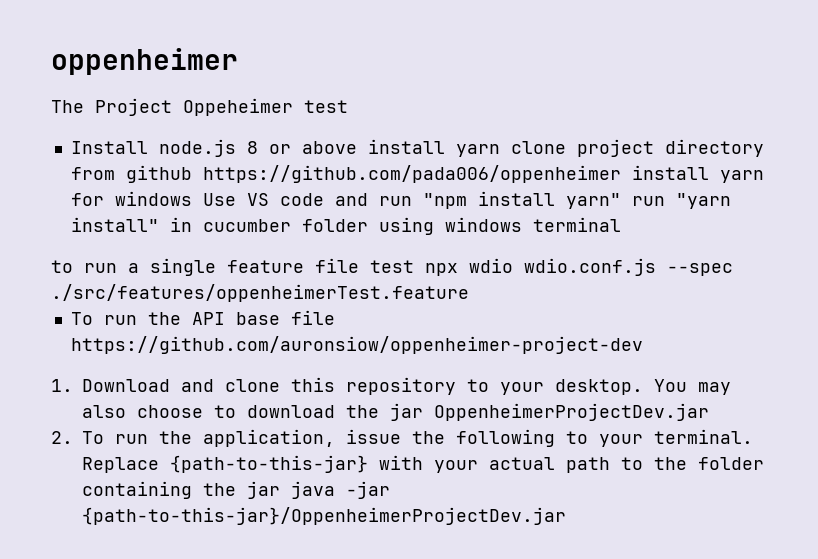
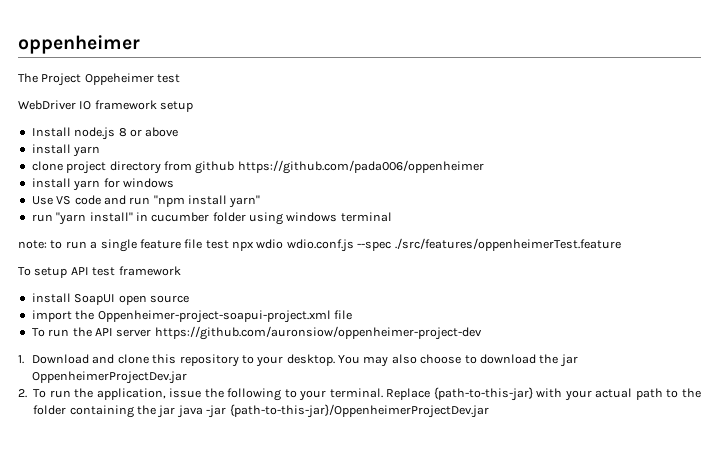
+ WebDriver IO framework setup
- Install node.js 8 or above install yarn clone project directory from github https://github.com/pada006/oppenheimer install yarn for windows Use VS code and run "npm install yarn" run "yarn install" in cucumber folder using windows terminal
+ Install node.js 8 or above
+ install yarn
+ clone project directory from github https://github.com/pada006/oppenheimer
+ install yarn for windows
+ Use VS code and run "npm install yarn"
+ run "yarn install" in cucumber folder using windows terminal
- to run a single feature file test npx wdio wdio.conf.js --spec ./src/features/oppenheimerTest.feature
+ note: to run a single feature file test npx wdio wdio.conf.js --spec ./src/features/oppenheimerTest.feature
+ To setup API test framework
+ install SoapUI open source
+ import the Oppenheimer-project-soapui-project.xml file
- To run the API base file https://github.com/auronsiow/oppenheimer-project-dev
+ To run the API server https://github.com/auronsiow/oppenheimer-project-dev

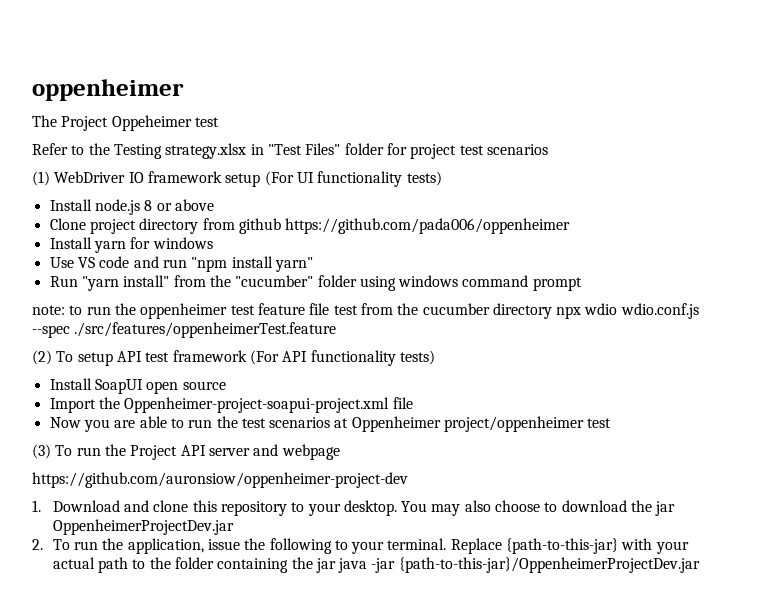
- WebDriver IO framework setup
+ Refer to the Testing strategy.xlsx in "Test Files" folder for project test scenarios
+ (1) WebDriver IO framework setup (For UI functionality tests)
  Install node.js 8 or above
- install yarn
- clone project directory from github https://github.com/pada006/oppenheimer
+ Clone project directory from github https://github.com/pada006/oppenheimer
- install yarn for windows
+ Install yarn for windows
- run "yarn install" in cucumber folder using windows terminal
+ Run "yarn install" from the "cucumber" folder using windows command prompt
- note: to run a single feature file test npx wdio wdio.conf.js --spec ./src/features/oppenheimerTest.feature
+ note: to run the oppenheimer test feature file test from the cucumber directory npx wdio wdio.conf.js --spec ./src/features/oppenheimerTest.feature
- To setup API test framework
- install SoapUI open source
+ (2) To setup API test framework (For API functionality tests)
+ Install SoapUI open source
- import the Oppenheimer-project-soapui-project.xml file
+ Import the Oppenheimer-project-soapui-project.xml file
- To run the API server https://github.com/auronsiow/oppenheimer-project-dev
+ Now you are able to run the test scenarios at Oppenheimer project/oppenheimer test
+ (3) To run the Project API server and webpage
+ https://github.com/auronsiow/oppenheimer-project-dev

